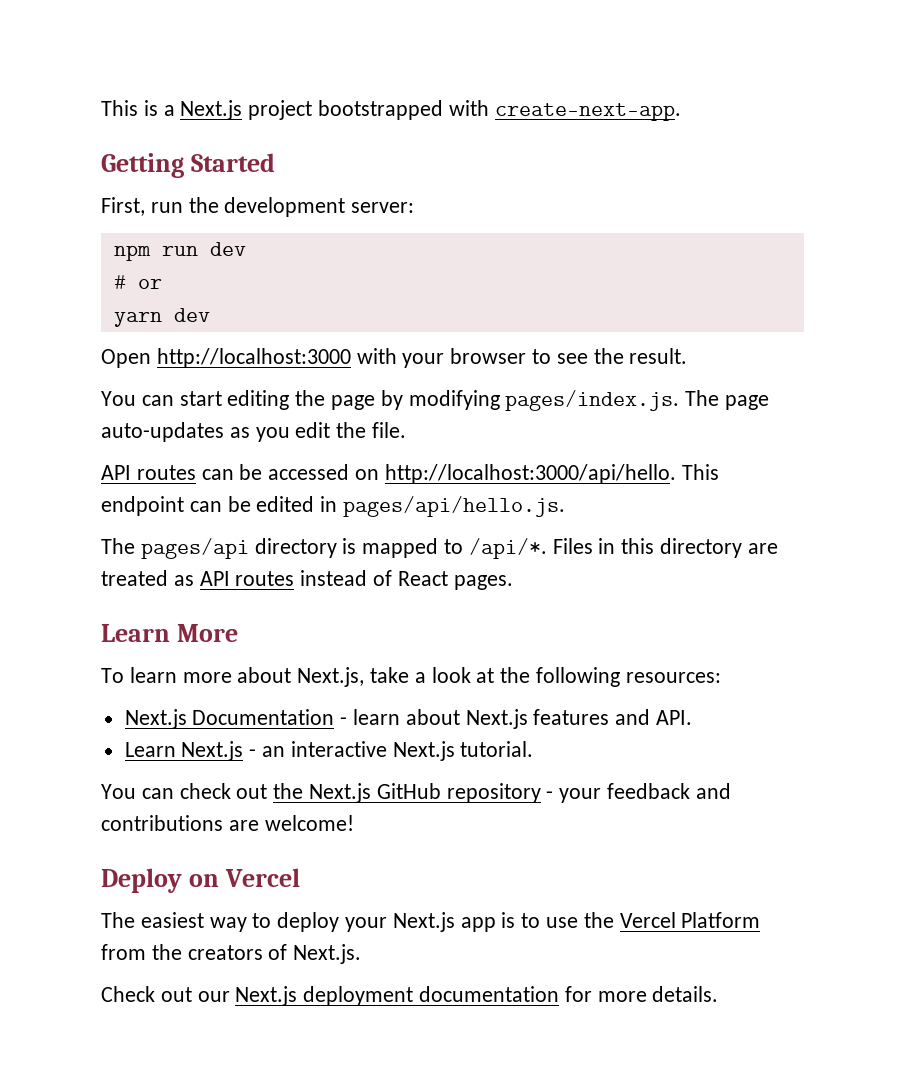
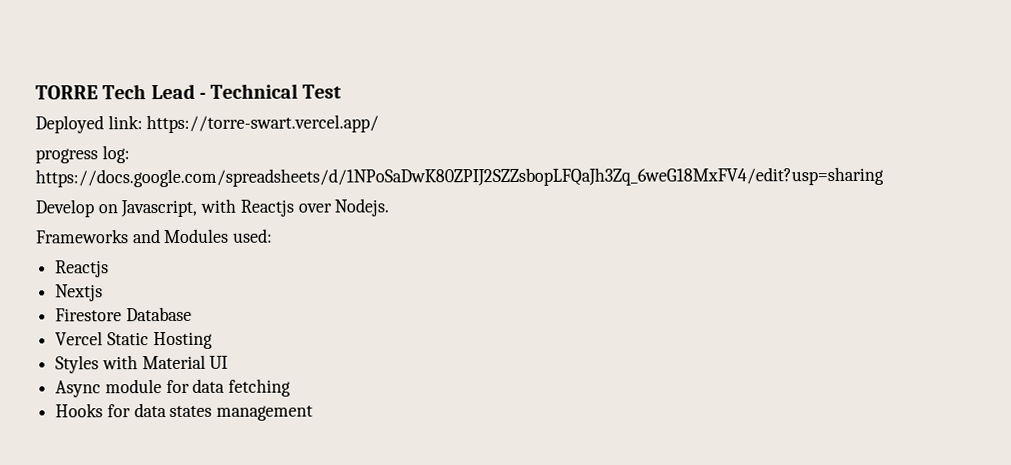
- This is a Next.js project bootstrapped with create-next-app.
- Getting Started
- First, run the development server:
- npm run dev
- # or
- yarn dev
- Open http://localhost:3000 with your browser to see the result.
- You can start editing the page by modifying pages/index.js. The page auto-updates as you edit the file.
- API routes can be accessed on http://localhost:3000/api/hello. This endpoint can be edited in pages/api/hello.js.
- The pages/api directory is mapped to /api/*. Files in this directory are treated as API routes instead of React pages.
- Learn More
- To learn more about Next.js, take a look at the following resources:
- Next.js Documentation - learn about Next.js features and API.
- Learn Next.js - an interactive Next.js tutorial.
- You can check out the Next.js GitHub repository - your feedback and contributions are welcome!
- Deploy on Vercel
- The easiest way to deploy your Next.js app is to use the Vercel Platform from the creators of Next.js.
- Check out our Next.js deployment documentation for more details.
+ TORRE Tech Lead - Technical Test
+ Deployed link: https://torre-swart.vercel.app/
+ progress log: https://docs.google.com/spreadsheets/d/1NPoSaDwK80ZPIJ2SZZsbopLFQaJh3Zq_6weG18MxFV4/edit?usp=sharing
+ Develop on Javascript, with Reactjs over Nodejs.
+ Frameworks and Modules used:
+ Reactjs
+ Nextjs
+ Firestore Database
+ Vercel Static Hosting
+ Styles with Material UI
+ Async module for data fetching
+ Hooks for data states management

